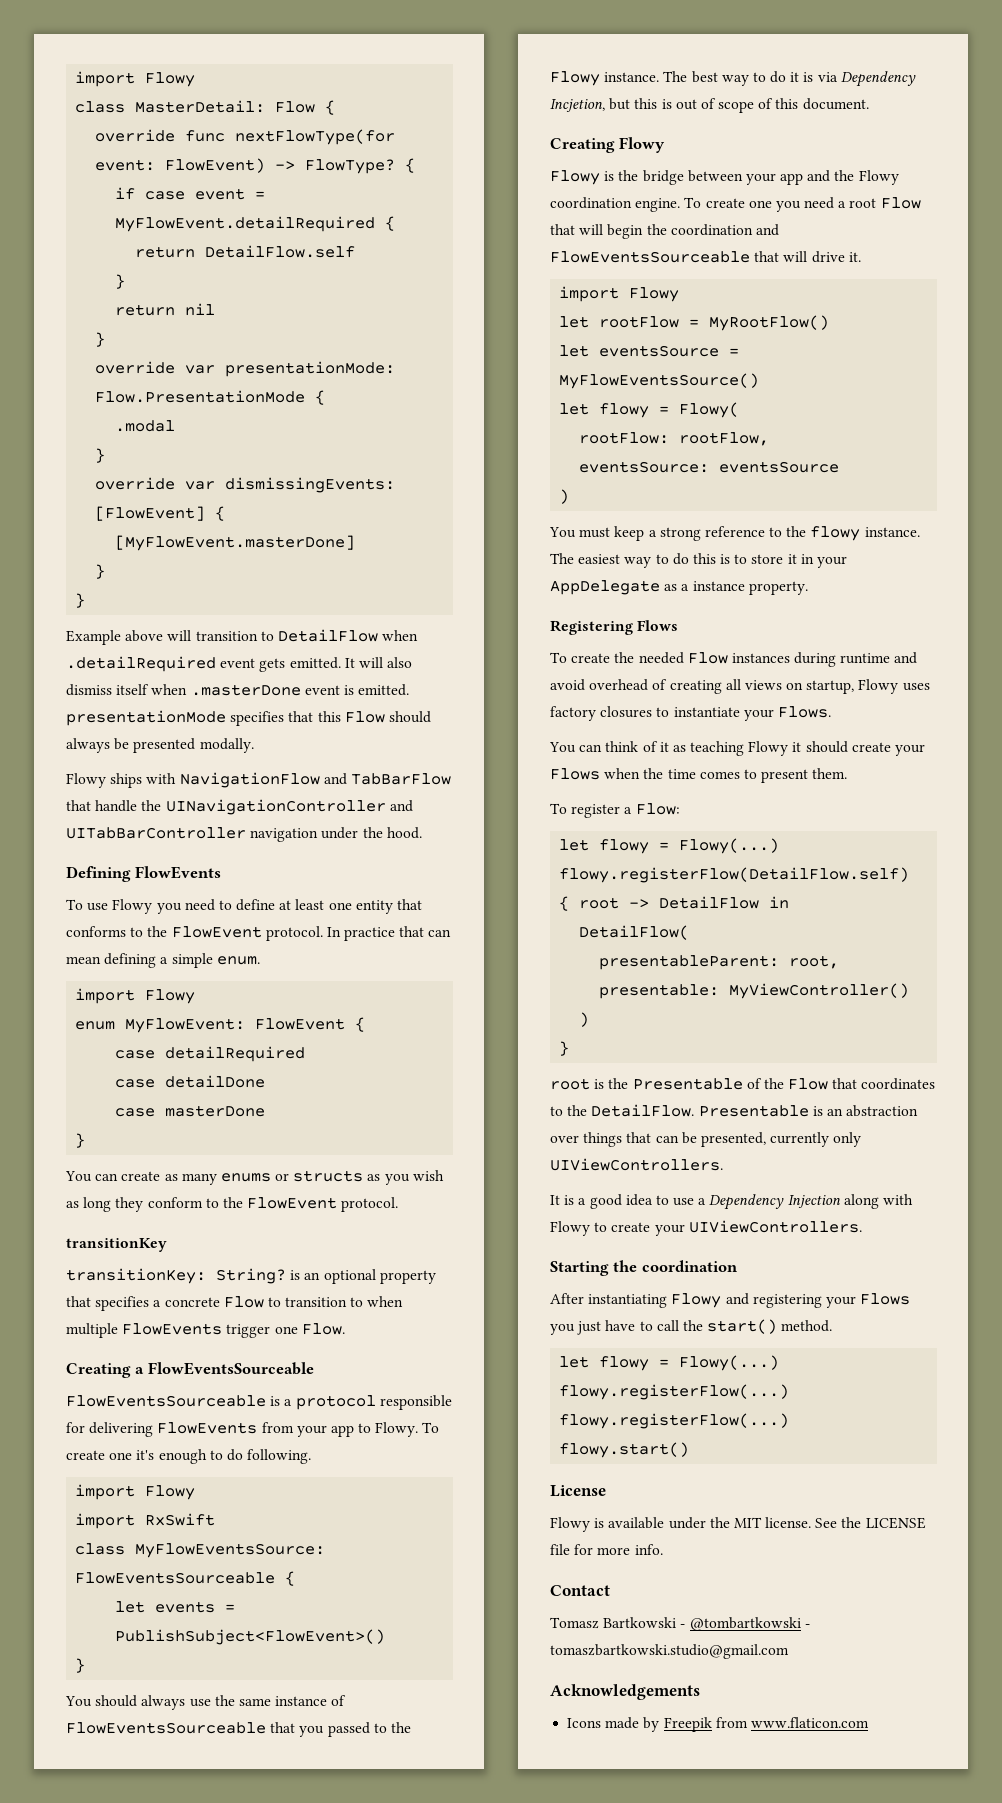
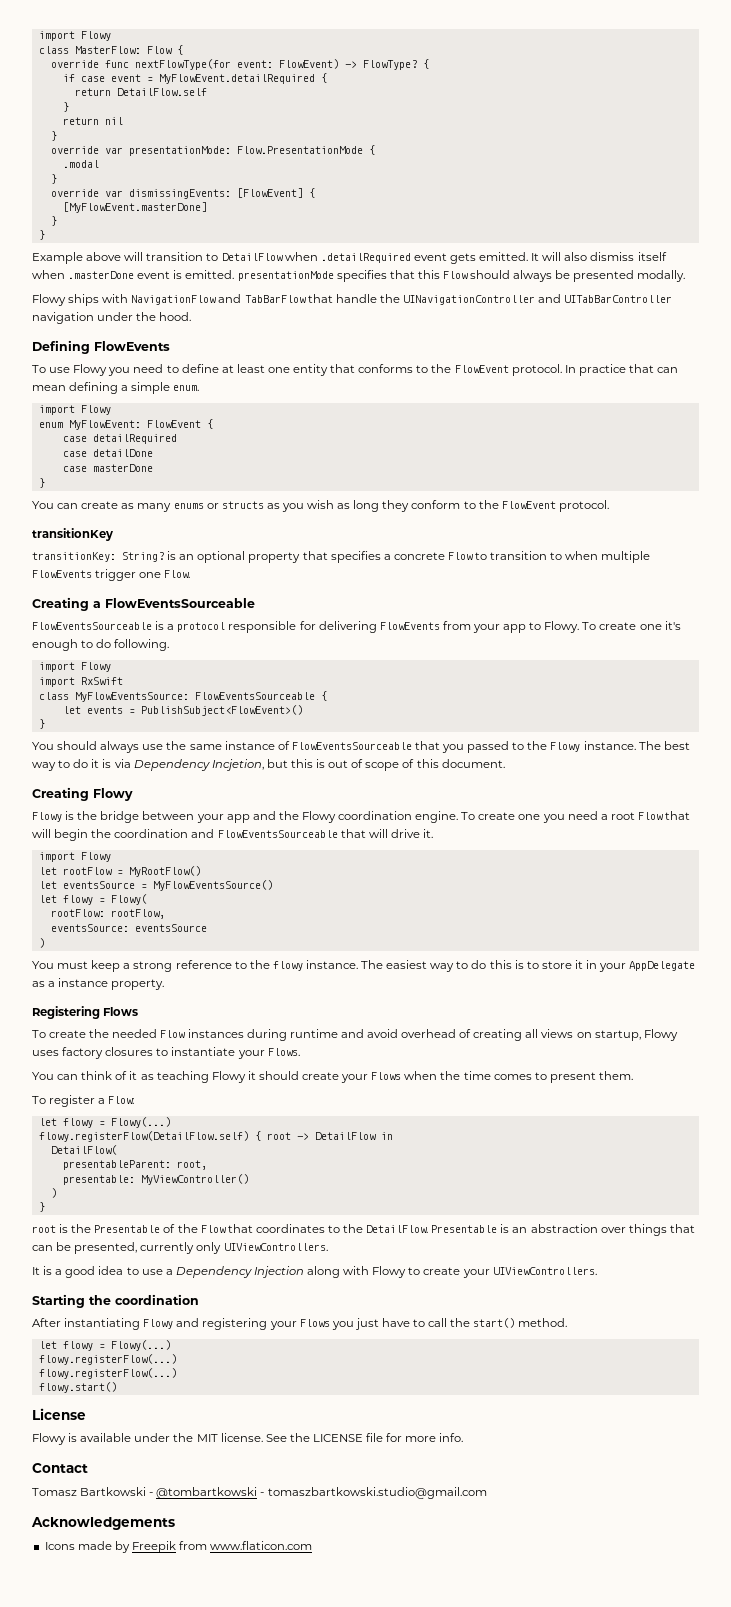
- class MasterDetail: Flow {
+ class MasterFlow: Flow {

